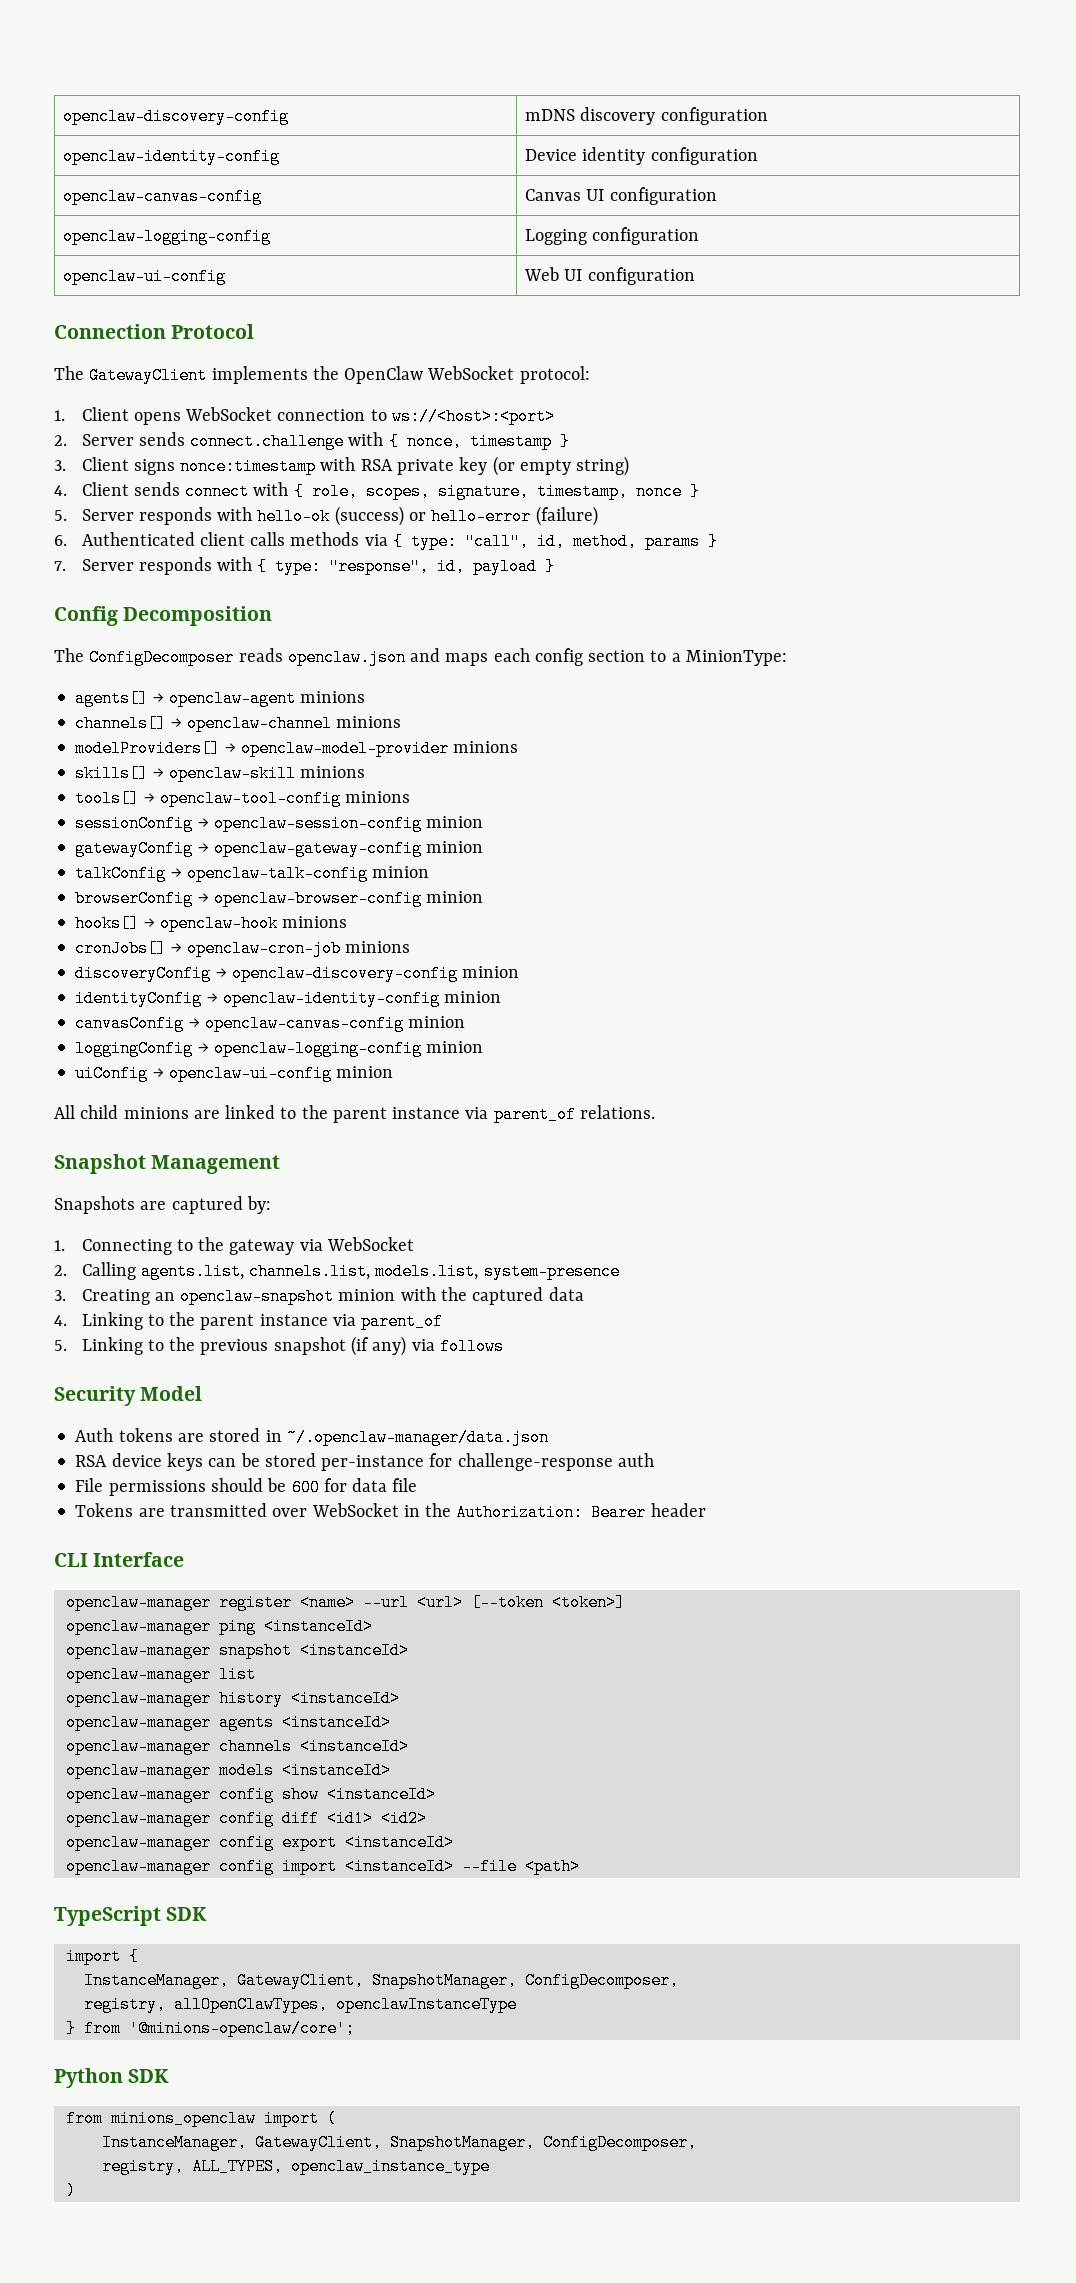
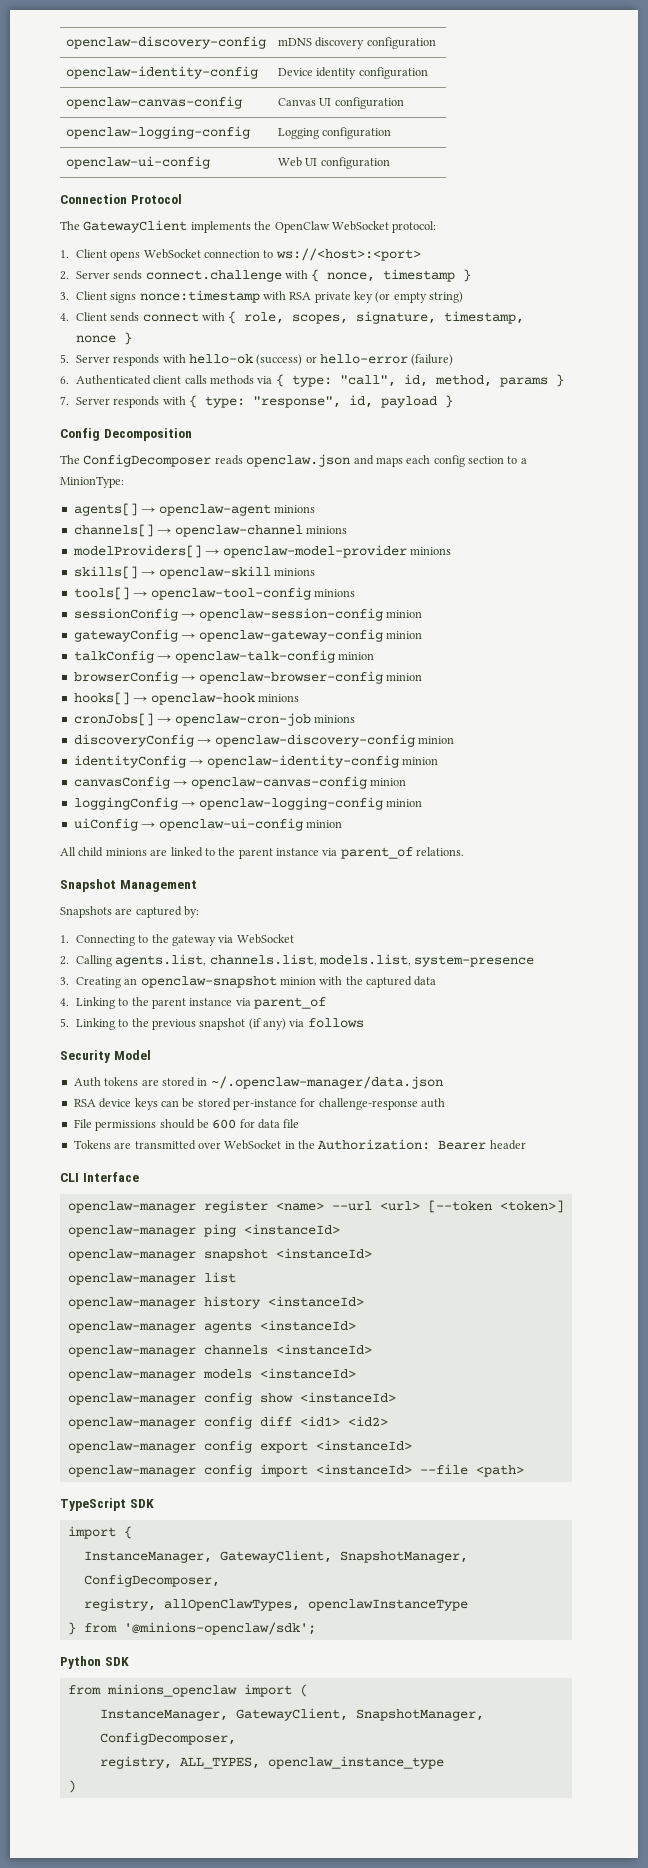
- } from '@minions-openclaw/core';
+ } from '@minions-openclaw/sdk';

